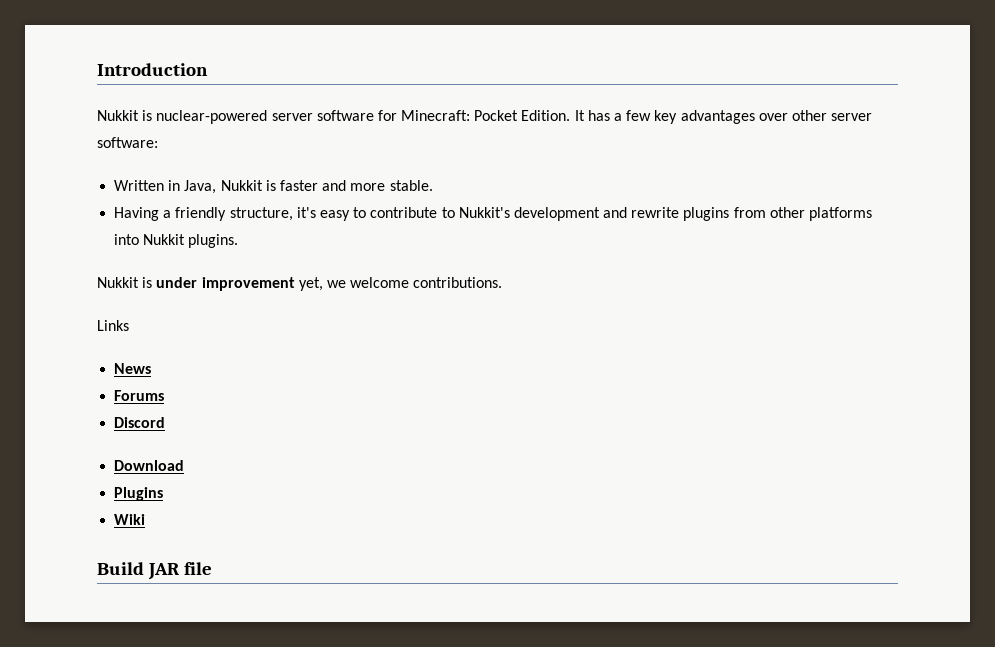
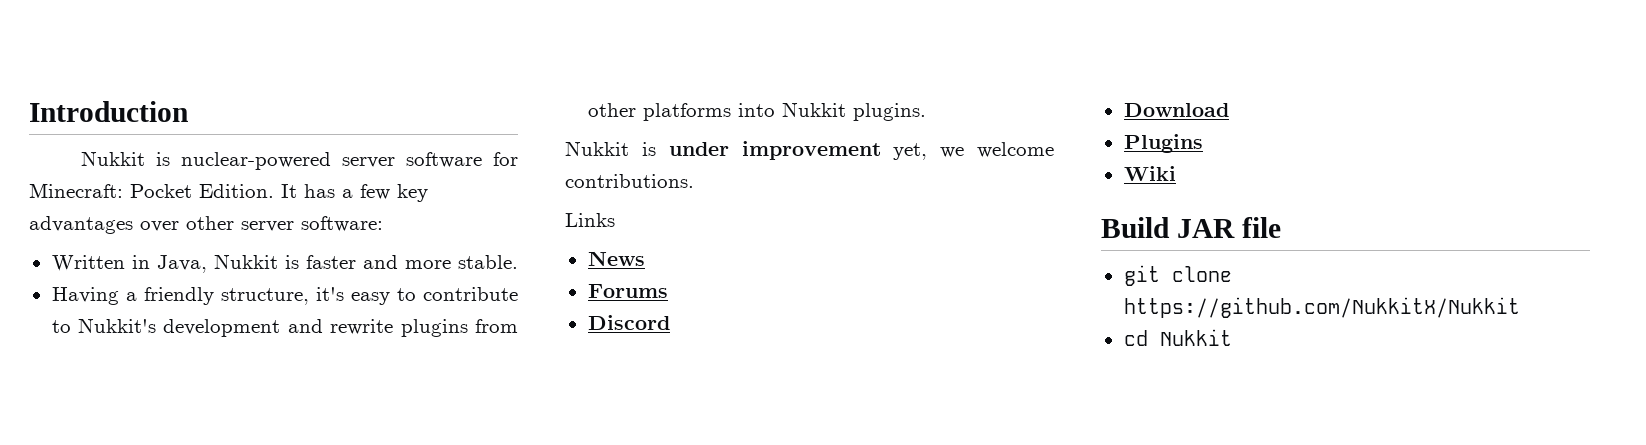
+ git clone https://github.com/NukkitX/Nukkit
+ cd Nukkit

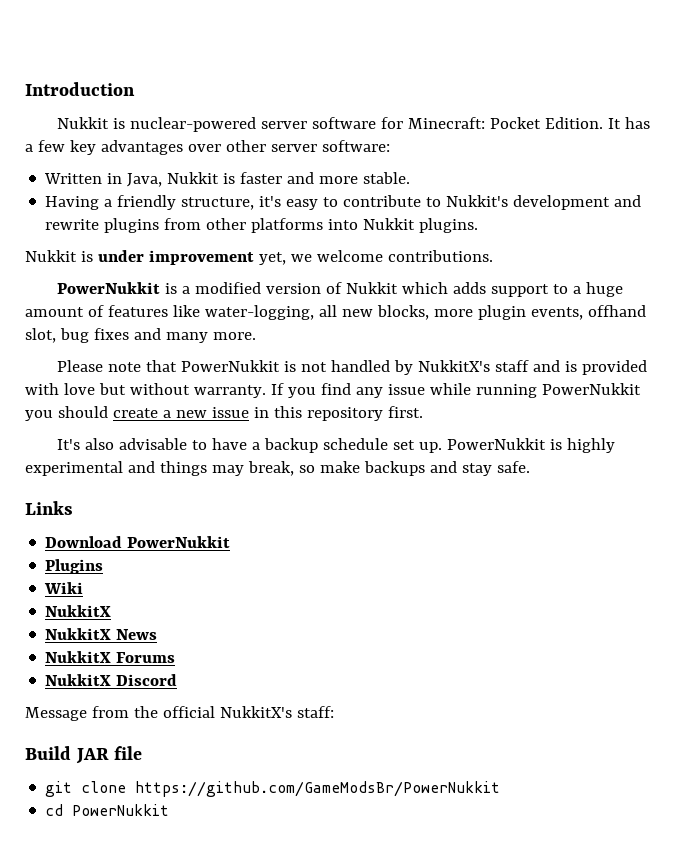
+ PowerNukkit is a modified version of Nukkit which adds support to a huge amount of features like water-logging, all new blocks, more plugin events, offhand slot, bug fixes and many more.
+ Please note that PowerNukkit is not handled by NukkitX's staff and is provided with love but without warranty. If you find any issue while running PowerNukkit you should create a new issue in this repository first.
+ It's also advisable to have a backup schedule set up. PowerNukkit is highly experimental and things may break, so make backups and stay safe.
  Links
- News
- Forums
- Discord
- Download
+ Download PowerNukkit
  Wiki
+ NukkitX
+ NukkitX News
+ NukkitX Forums
+ NukkitX Discord
+ Message from the official NukkitX's staff:
- git clone https://github.com/NukkitX/Nukkit
+ git clone https://github.com/GameModsBr/PowerNukkit
- cd Nukkit
+ cd PowerNukkit

